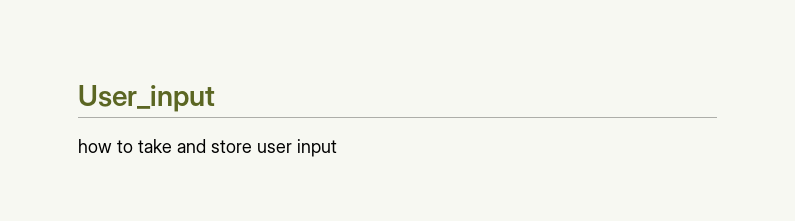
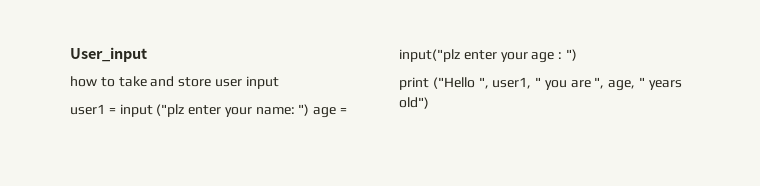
+ user1 = input ("plz enter your name: ") age = input("plz enter your age : ")
+ print ("Hello ", user1, " you are ", age, " years old")

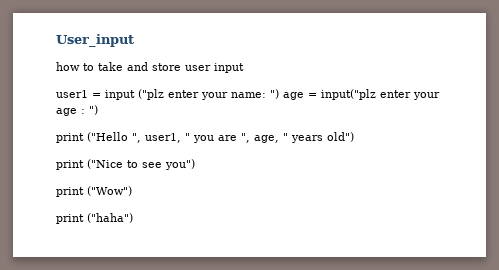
+ print ("Nice to see you")
+ print ("Wow")
+ print ("haha")

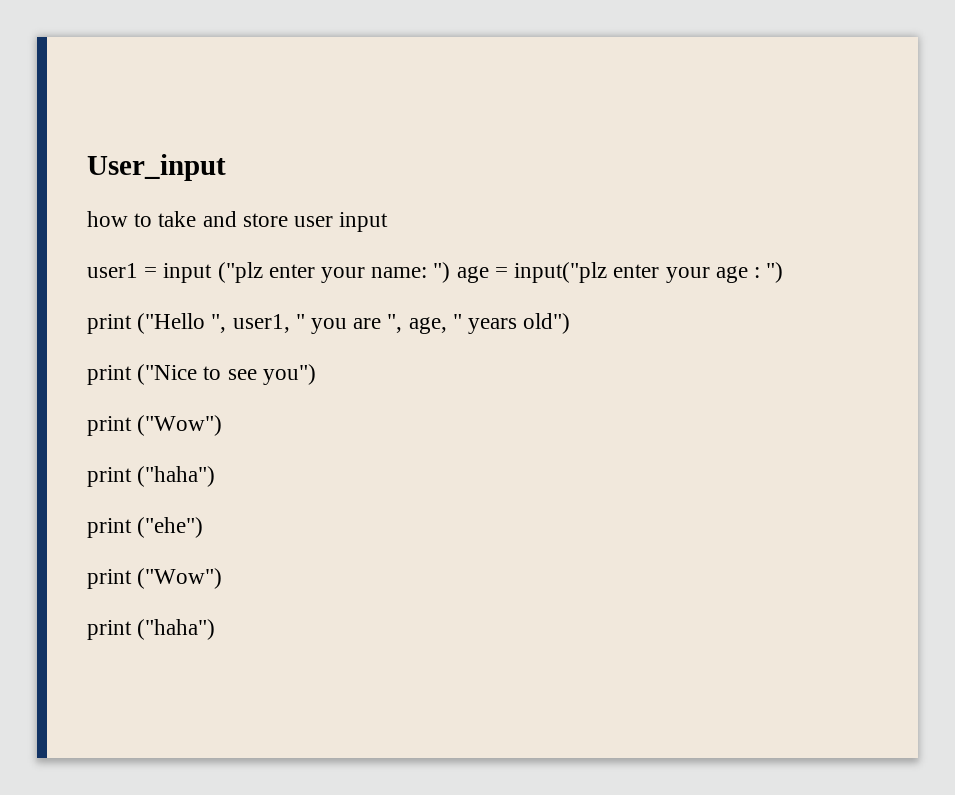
+ print ("ehe")
+ print ("Wow")
+ print ("haha")

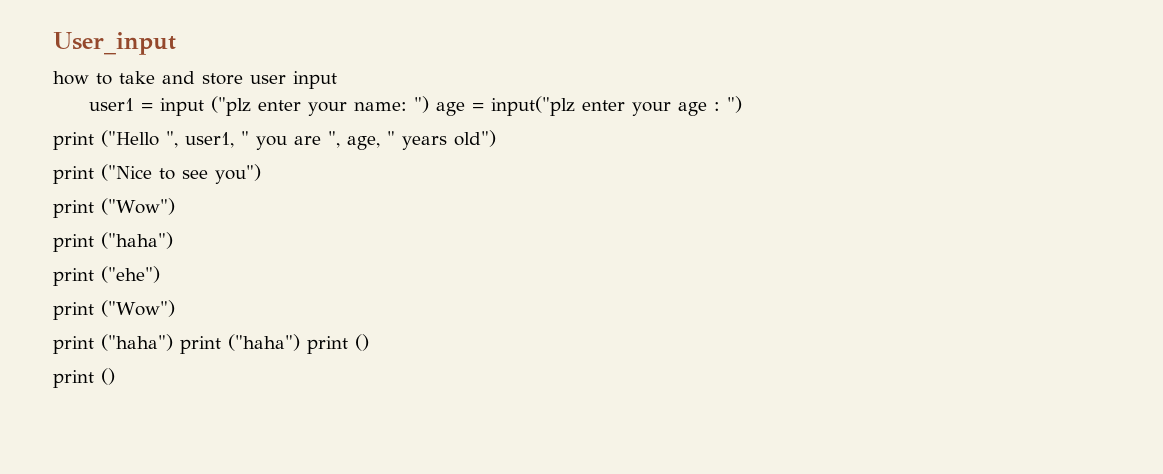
  print ("ehe")
  print ("Wow")
- print ("haha")
+ print ("haha") print ("haha") print ()
+ print ()

